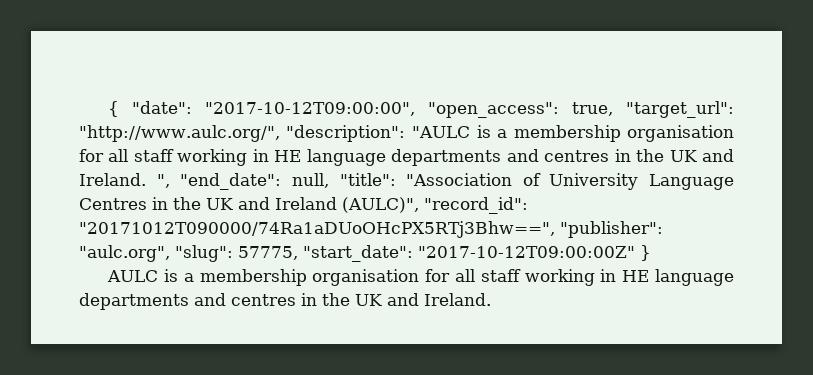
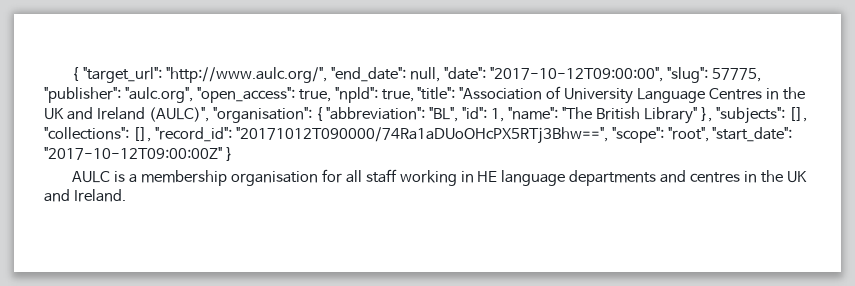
- { "date": "2017-10-12T09:00:00", "open_access": true, "target_url": "http://www.aulc.org/", "description": "AULC is a membership organisation for all staff working in HE language departments and centres in the UK and Ireland. ", "end_date": null, "title": "Association of University Language Centres in the UK and Ireland (AULC)", "record_id": "20171012T090000/74Ra1aDUoOHcPX5RTj3Bhw==", "publisher": "aulc.org", "slug": 57775, "start_date": "2017-10-12T09:00:00Z" }
+ { "target_url": "http://www.aulc.org/", "end_date": null, "date": "2017-10-12T09:00:00", "slug": 57775, "publisher": "aulc.org", "open_access": true, "npld": true, "title": "Association of University Language Centres in the UK and Ireland (AULC)", "organisation": { "abbreviation": "BL", "id": 1, "name": "The British Library" }, "subjects": [], "collections": [], "record_id": "20171012T090000/74Ra1aDUoOHcPX5RTj3Bhw==", "scope": "root", "start_date": "2017-10-12T09:00:00Z" }

